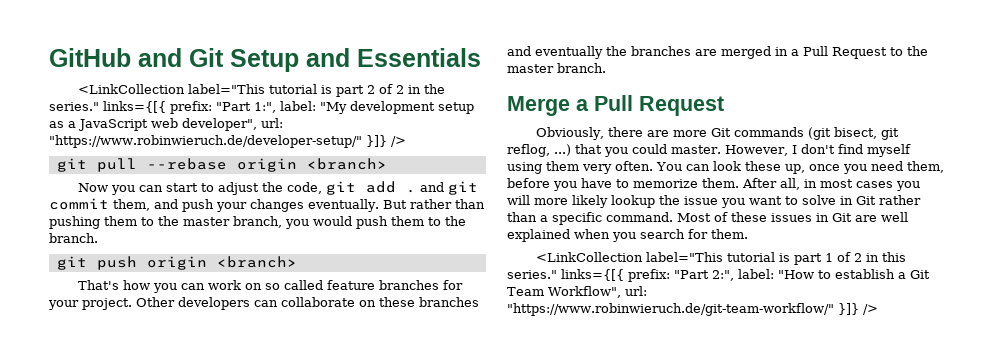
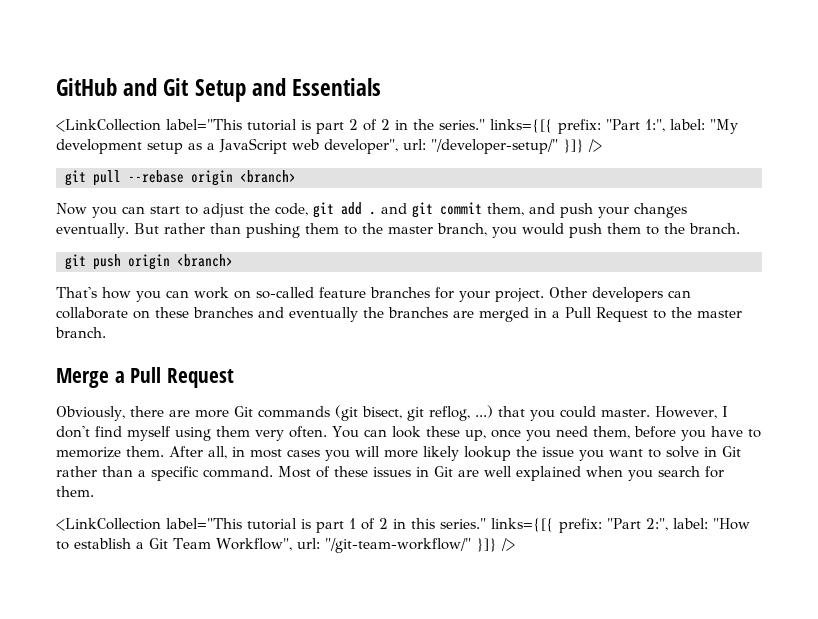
- <LinkCollection label="This tutorial is part 2 of 2 in the series." links={[{ prefix: "Part 1:", label: "My development setup as a JavaScript web developer", url: "https://www.robinwieruch.de/developer-setup/" }]} />
+ <LinkCollection label="This tutorial is part 2 of 2 in the series." links={[{ prefix: "Part 1:", label: "My development setup as a JavaScript web developer", url: "/developer-setup/" }]} />
- That's how you can work on so called feature branches for your project.
+ That's how you can work on so-called feature branches for your project.
- <LinkCollection label="This tutorial is part 1 of 2 in this series." links={[{ prefix: "Part 2:", label: "How to establish a Git Team Workflow", url: "https://www.robinwieruch.de/git-team-workflow/" }]} />
+ <LinkCollection label="This tutorial is part 1 of 2 in this series." links={[{ prefix: "Part 2:", label: "How to establish a Git Team Workflow", url: "/git-team-workflow/" }]} />

